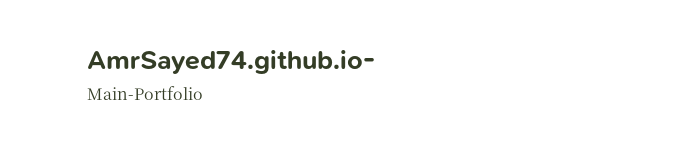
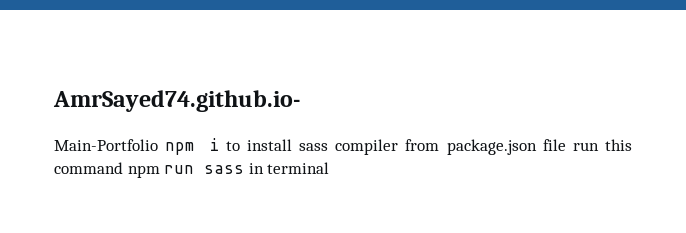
- Main-Portfolio
+ Main-Portfolio npm i to install sass compiler from package.json file run this command npm run sass in terminal

